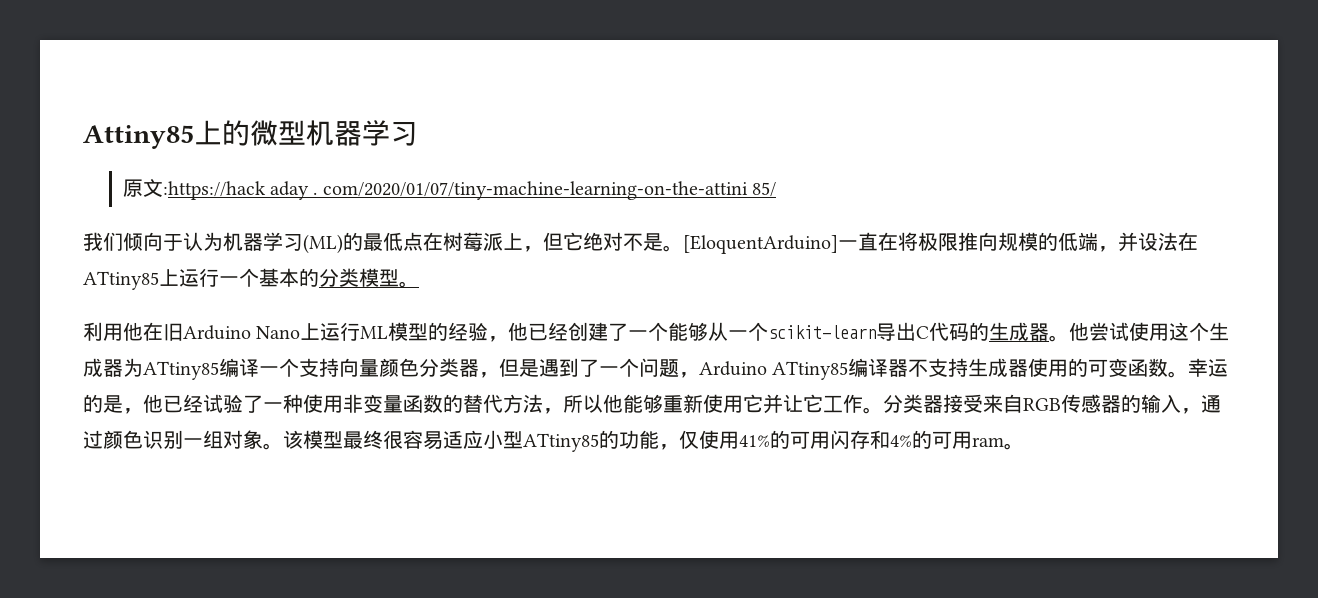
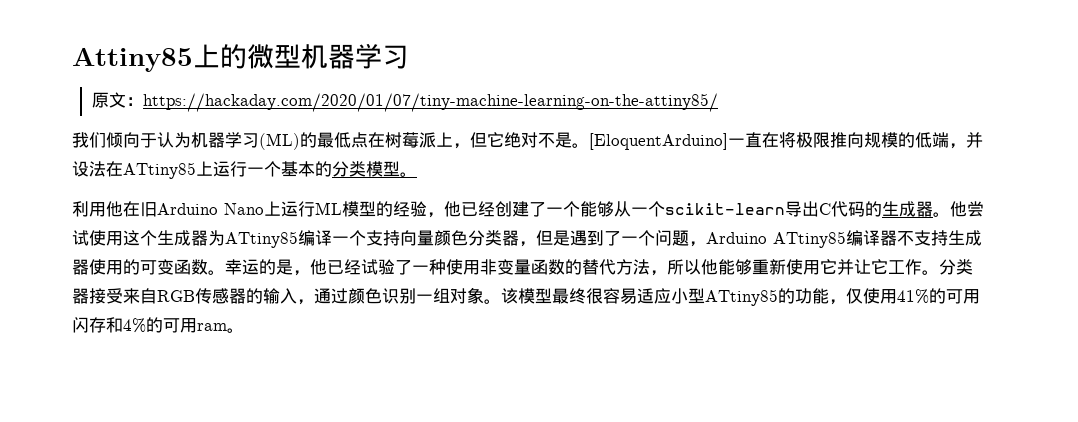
- 原文:https://hack aday . com/2020/01/07/tiny-machine-learning-on-the-attini 85/
+ 原文：https://hackaday.com/2020/01/07/tiny-machine-learning-on-the-attiny85/

